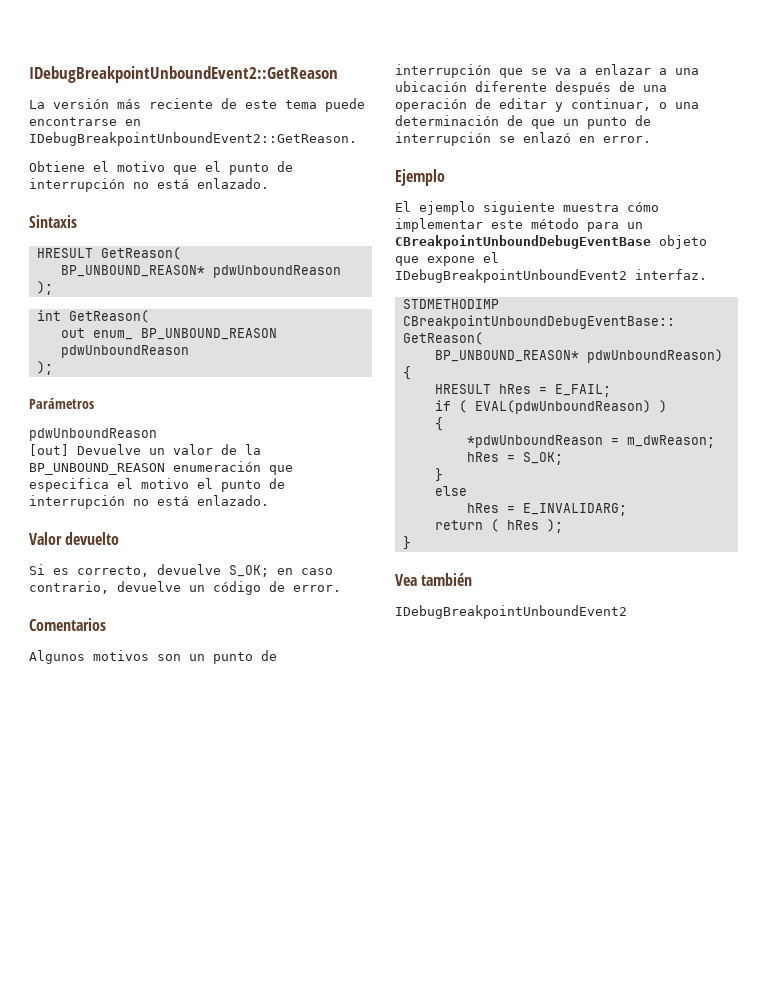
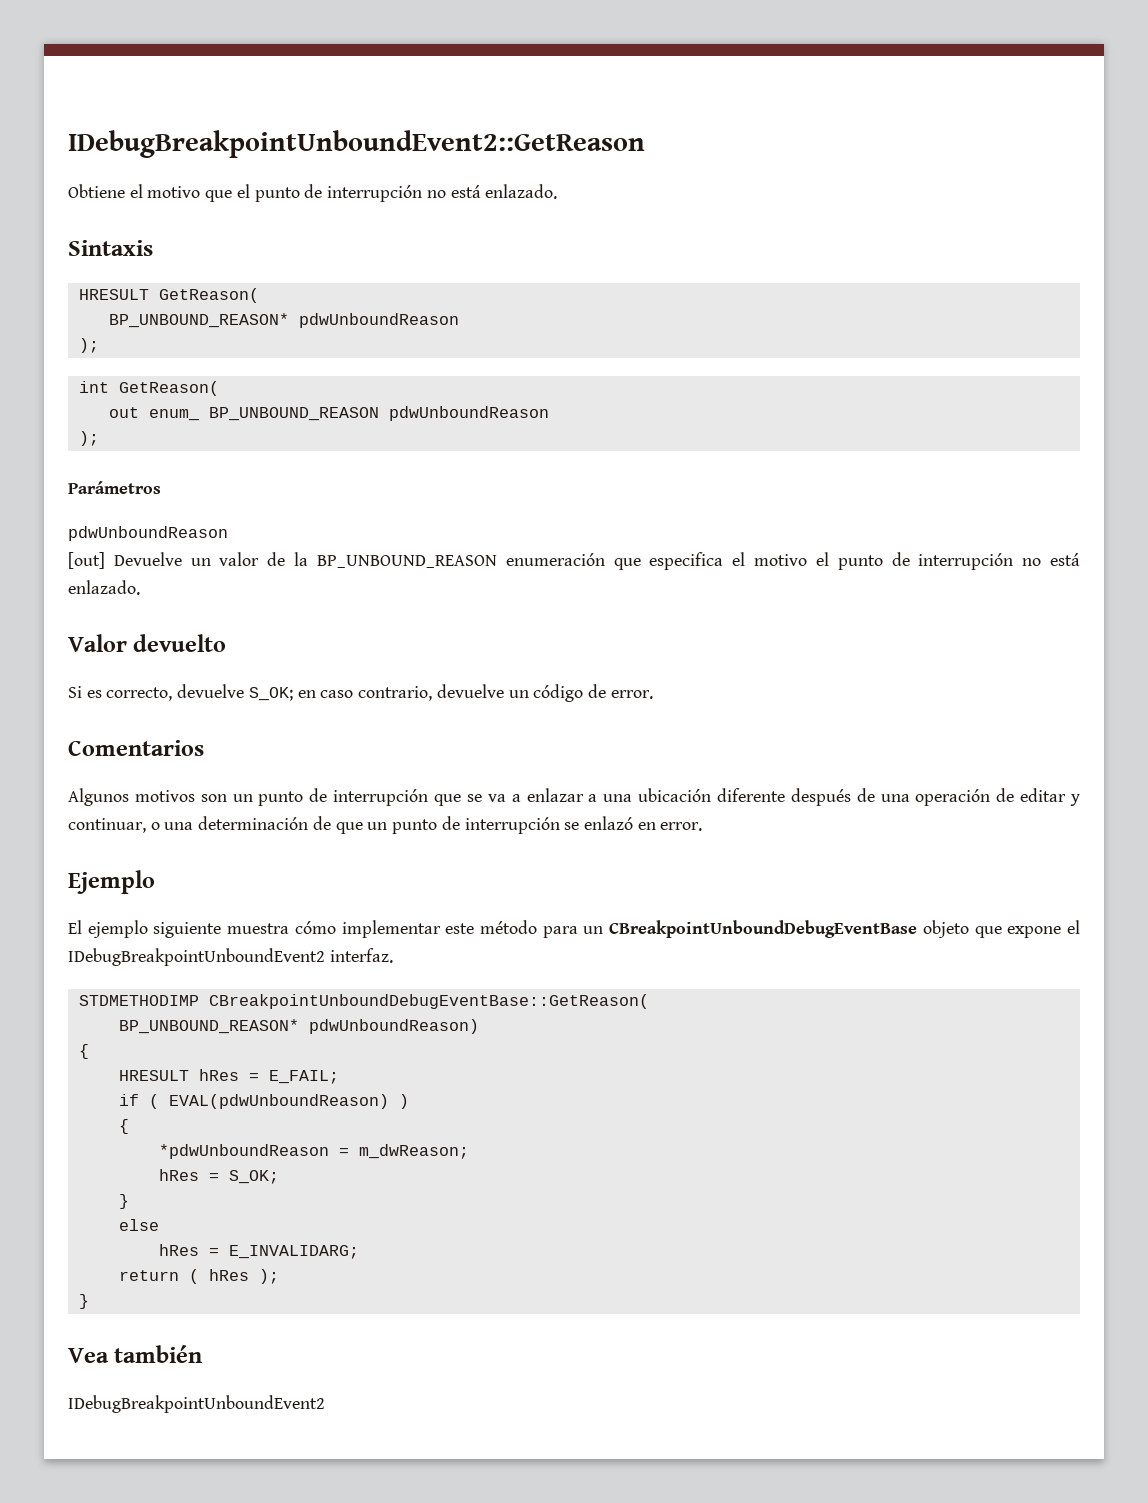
- La versión más reciente de este tema puede encontrarse en IDebugBreakpointUnboundEvent2::GetReason.

